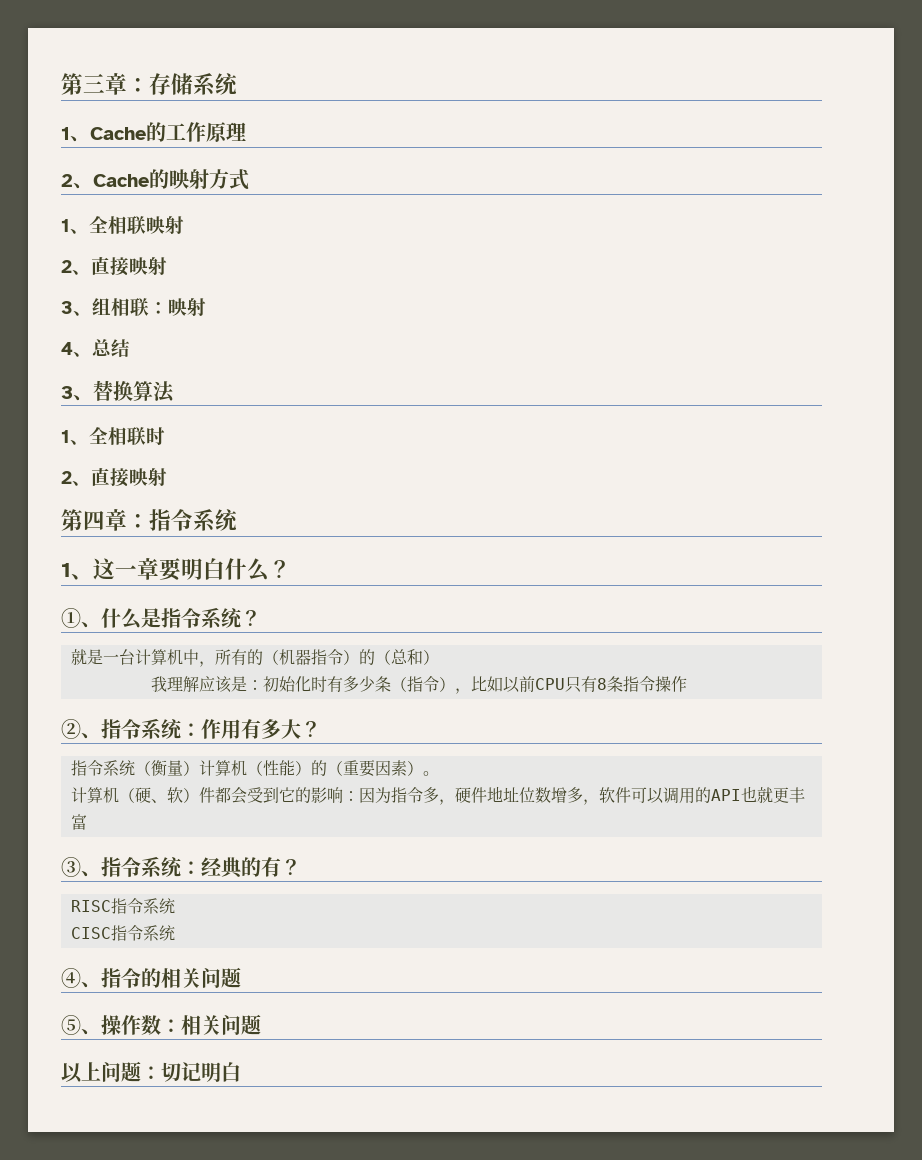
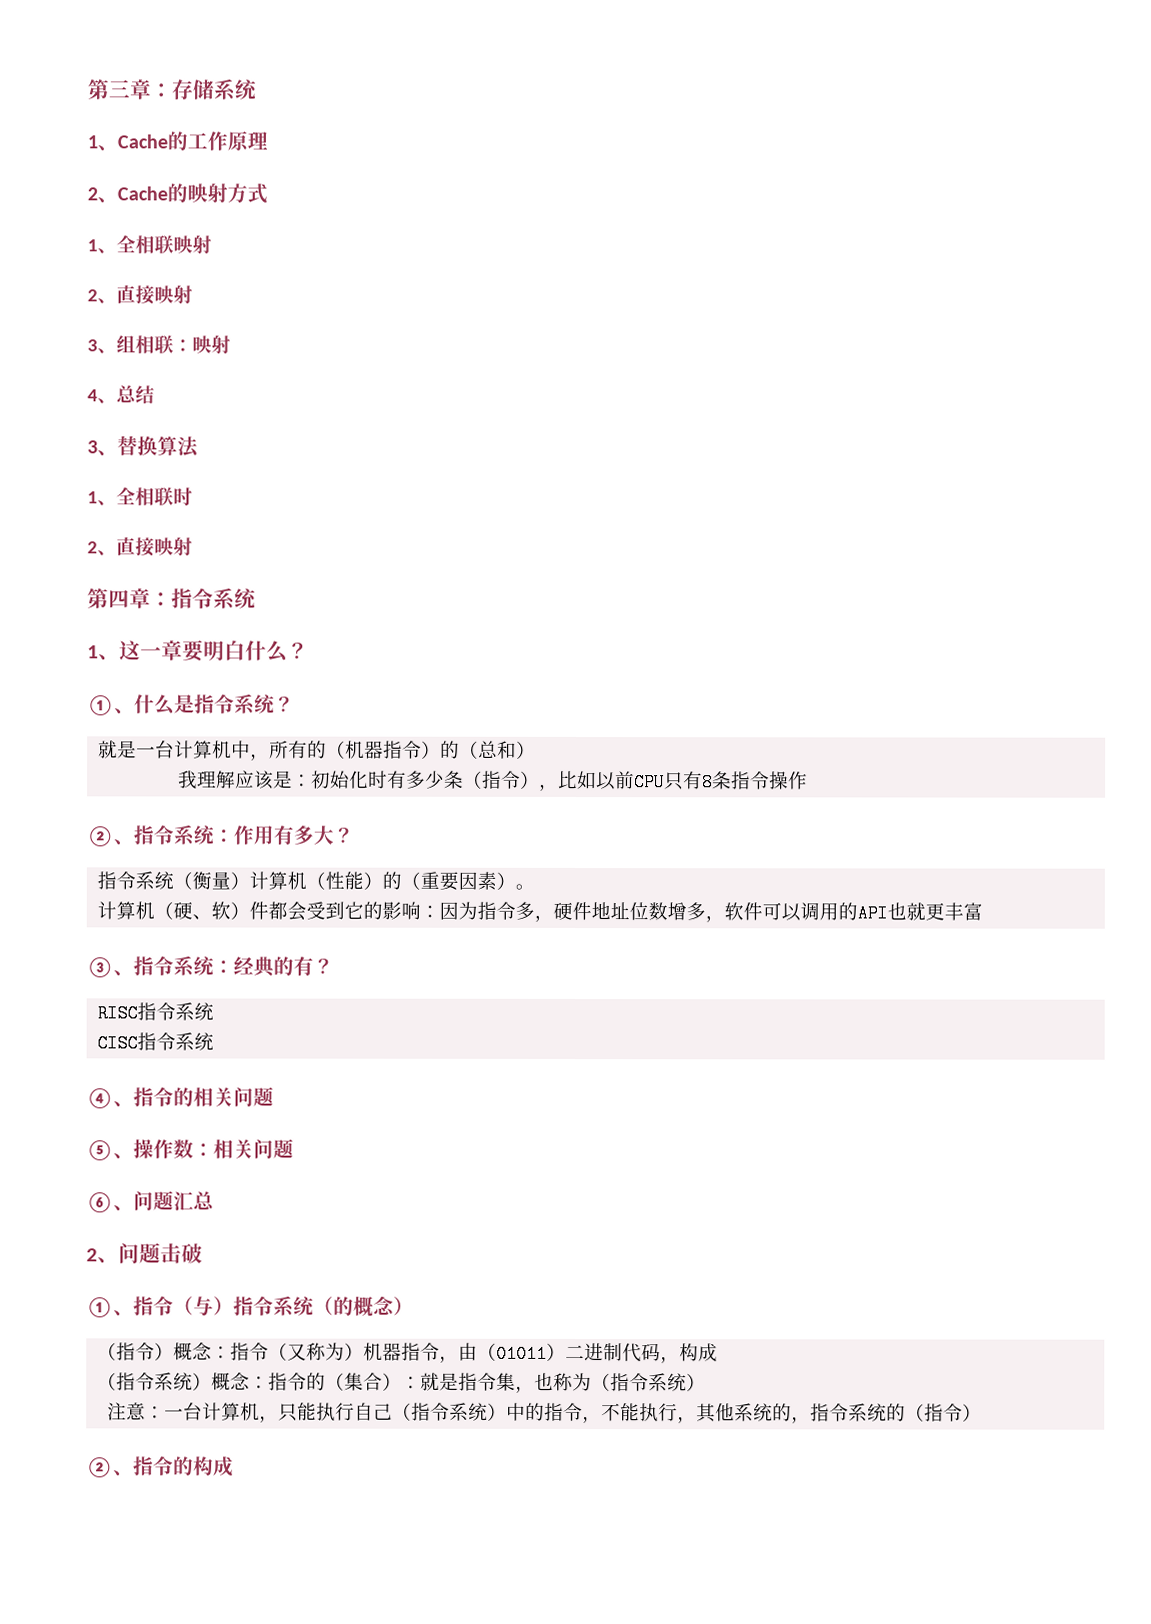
- 以上问题：切记明白
+ ⑥、问题汇总
+ 2、问题击破
+ ①、指令（与）指令系统（的概念）
+ （指令）概念：指令（又称为）机器指令，由（01011）二进制代码，构成
+ （指令系统）概念：指令的（集合）：就是指令集，也称为（指令系统）
+ 注意：一台计算机，只能执行自己（指令系统）中的指令，不能执行，其他系统的，指令系统的（指令）
+ ②、指令的构成

